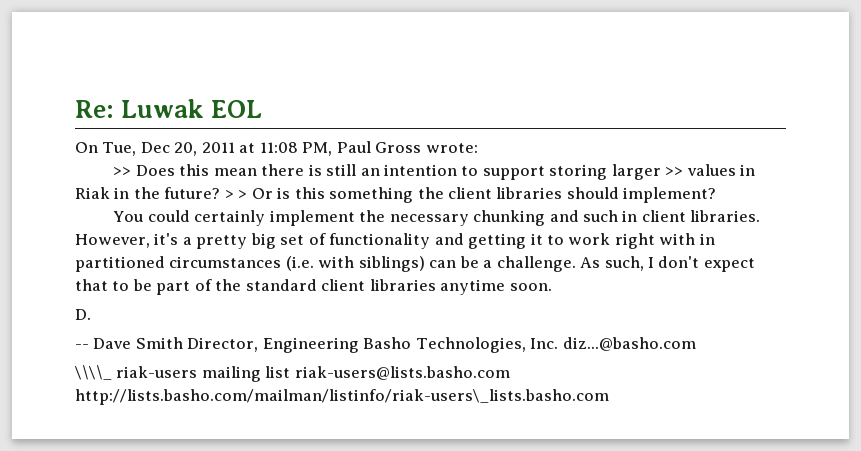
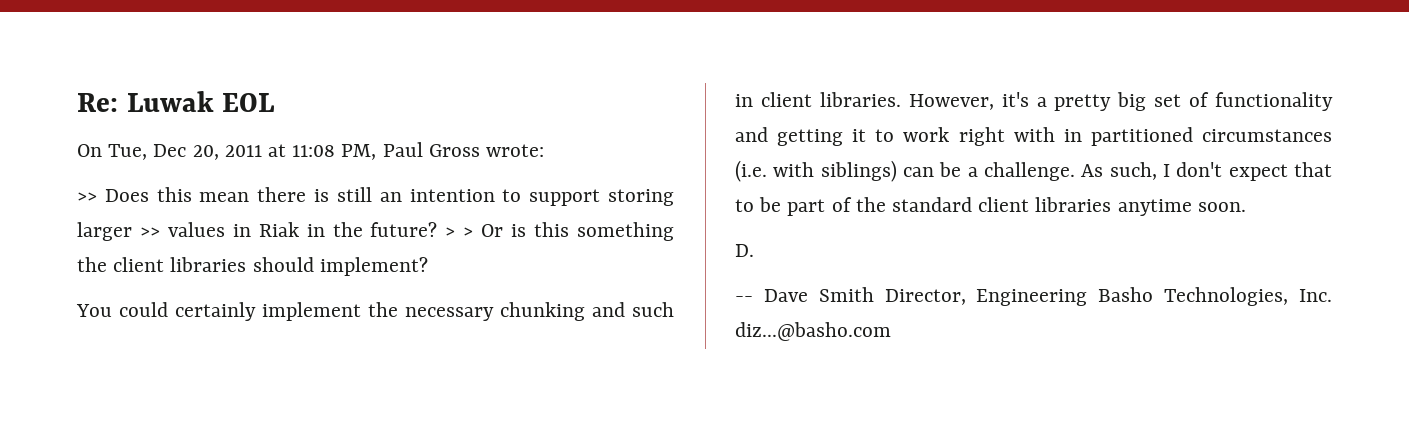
- \\\\_ riak-users mailing list riak-users@lists.basho.com http://lists.basho.com/mailman/listinfo/riak-users\_lists.basho.com

